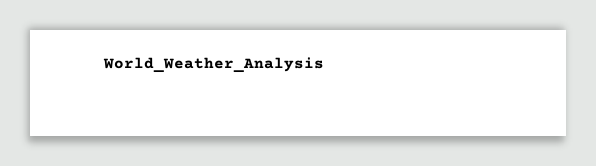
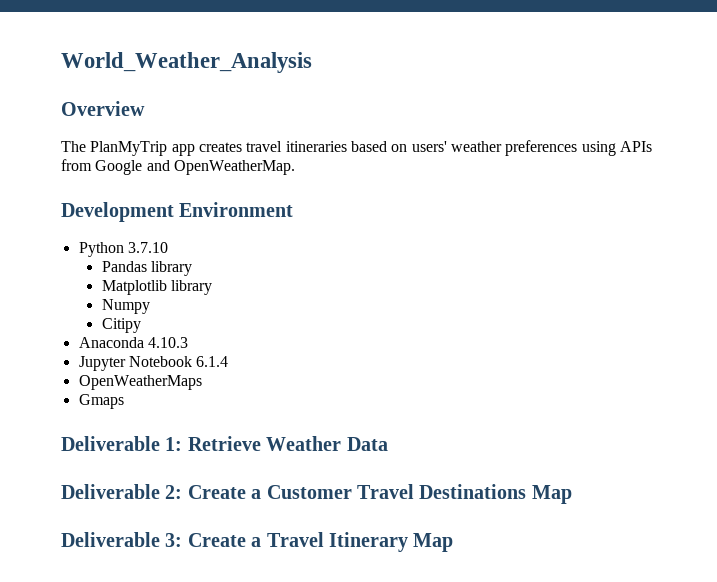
+ Overview
+ The PlanMyTrip app creates travel itineraries based on users' weather preferences using APIs from Google and OpenWeatherMap.
+ Development Environment
+ Python 3.7.10
+ Pandas library
+ Matplotlib library
+ Numpy
+ Citipy
+ Anaconda 4.10.3
+ Jupyter Notebook 6.1.4
+ OpenWeatherMaps
+ Gmaps
+ Deliverable 1: Retrieve Weather Data
+ Deliverable 2: Create a Customer Travel Destinations Map
+ Deliverable 3: Create a Travel Itinerary Map

